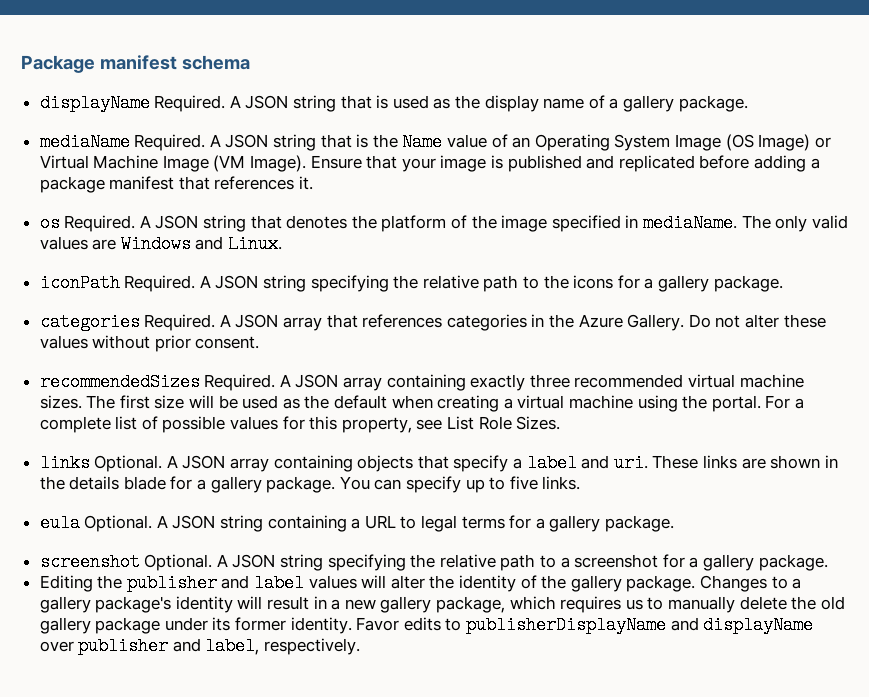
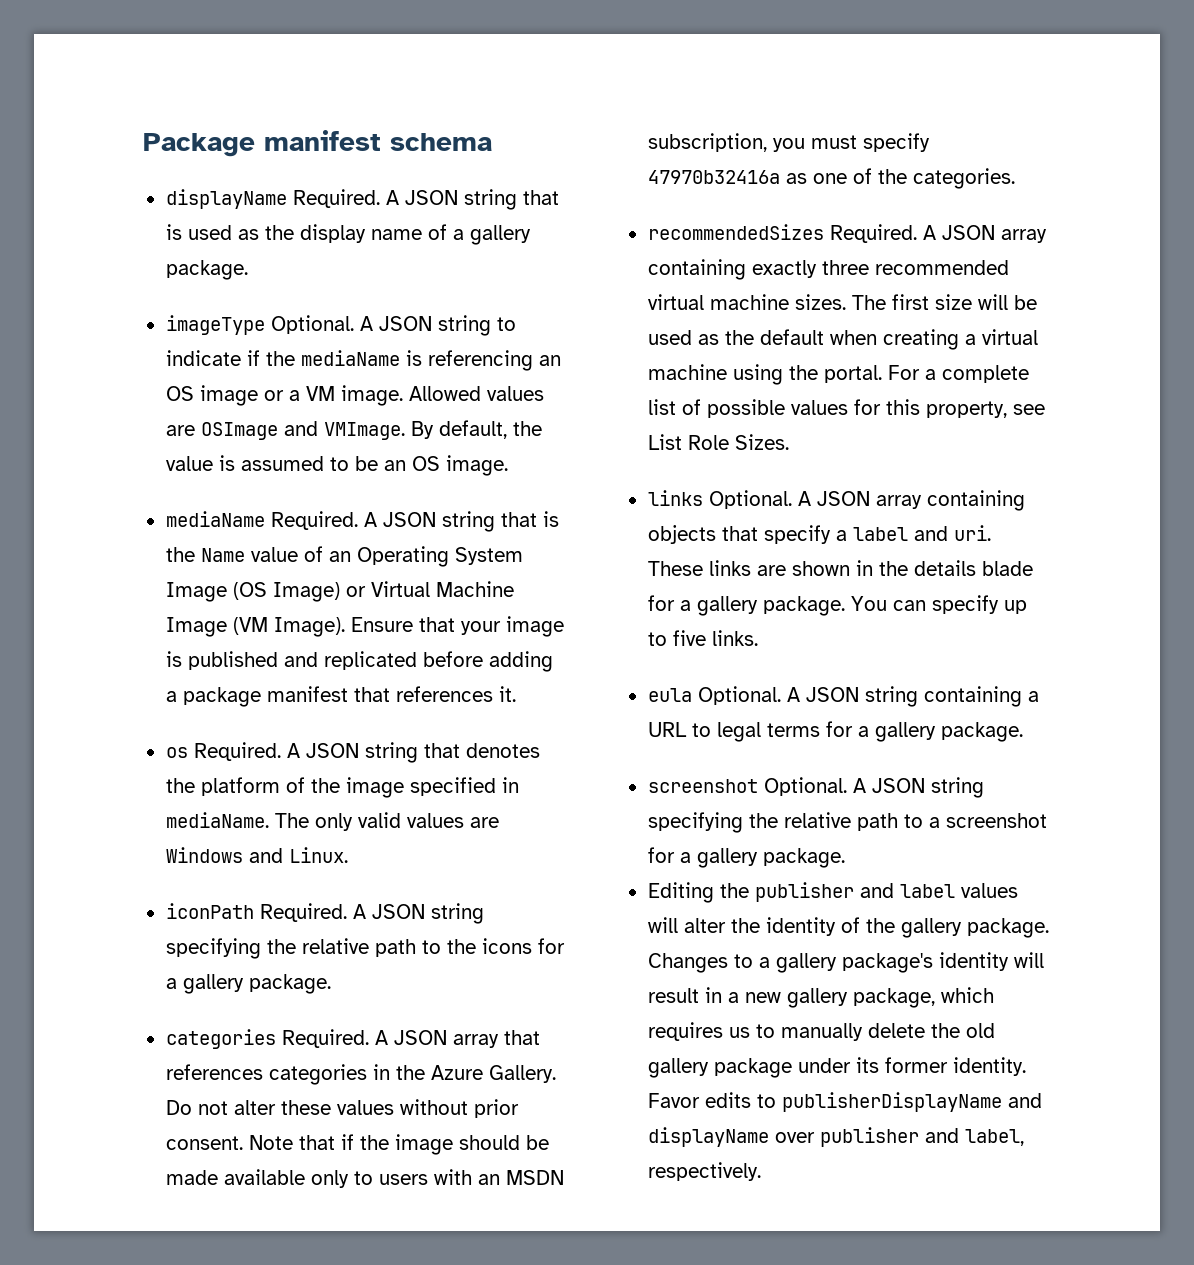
+ imageType Optional. A JSON string to indicate if the mediaName is referencing an OS image or a VM image. Allowed values are OSImage and VMImage. By default, the value is assumed to be an OS image.
+ Note that if the image should be made available only to users with an MSDN subscription, you must specify 47970b32416a as one of the categories.

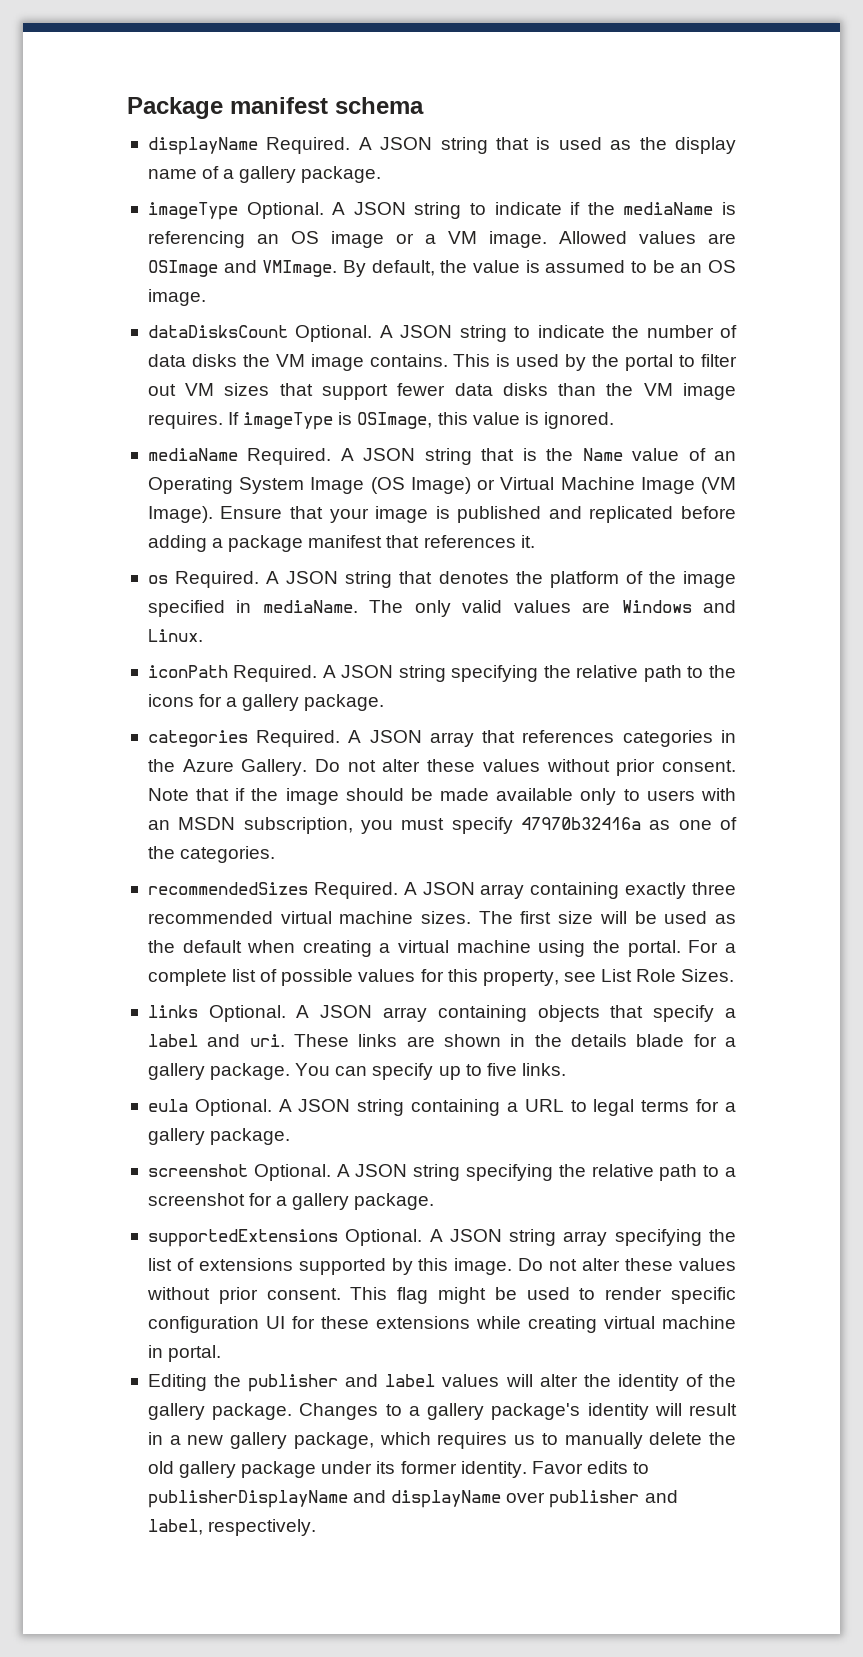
+ dataDisksCount Optional. A JSON string to indicate the number of data disks the VM image contains. This is used by the portal to filter out VM sizes that support fewer data disks than the VM image requires. If imageType is OSImage, this value is ignored.
+ supportedExtensions Optional. A JSON string array specifying the list of extensions supported by this image. Do not alter these values without prior consent. This flag might be used to render specific configuration UI for these extensions while creating virtual machine in portal.

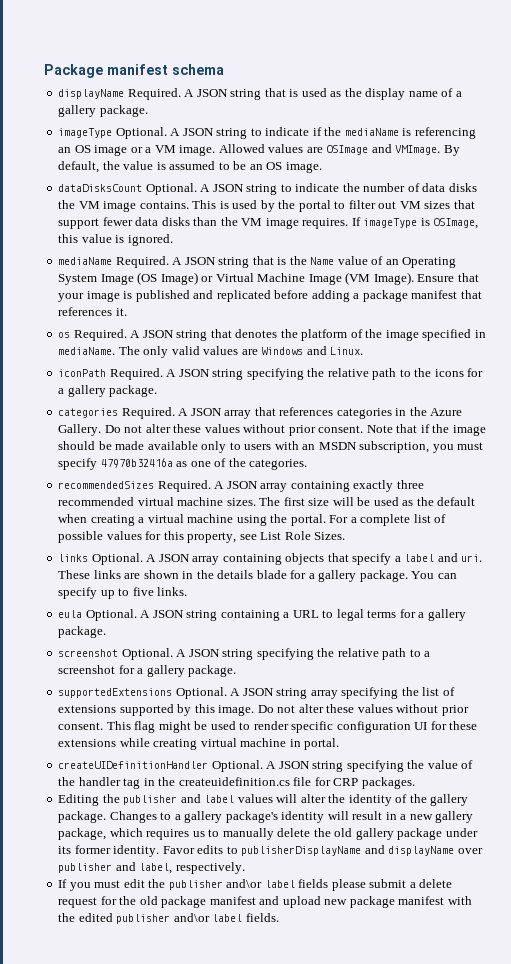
+ createUIDefinitionHandler Optional. A JSON string specifying the value of the handler tag in the createuidefinition.cs file for CRP packages.
+ If you must edit the publisher and\or label fields please submit a delete request for the old package manifest and upload new package manifest with the edited publisher and\or label fields.

